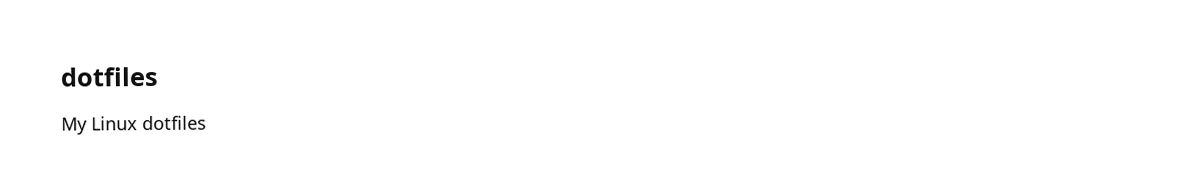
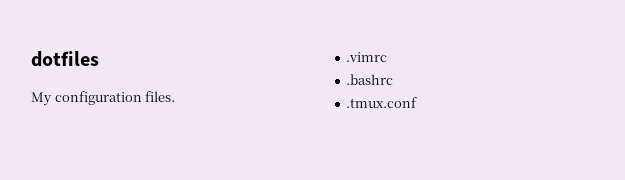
- My Linux dotfiles
+ My configuration files.
+ .vimrc
+ .bashrc
+ .tmux.conf

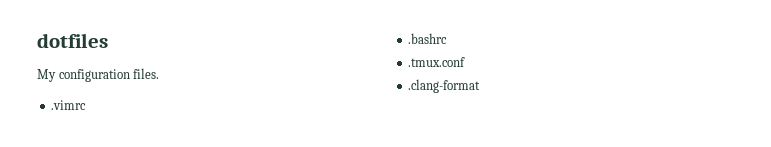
+ .clang-format

